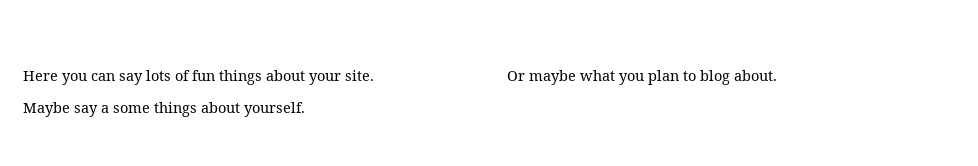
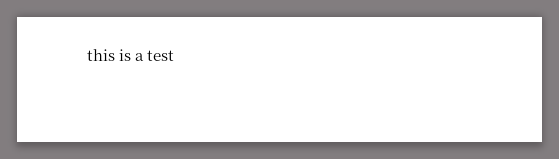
- Here you can say lots of fun things about your site.
- Maybe say a some things about yourself.
- Or maybe what you plan to blog about.
+ this is a test

